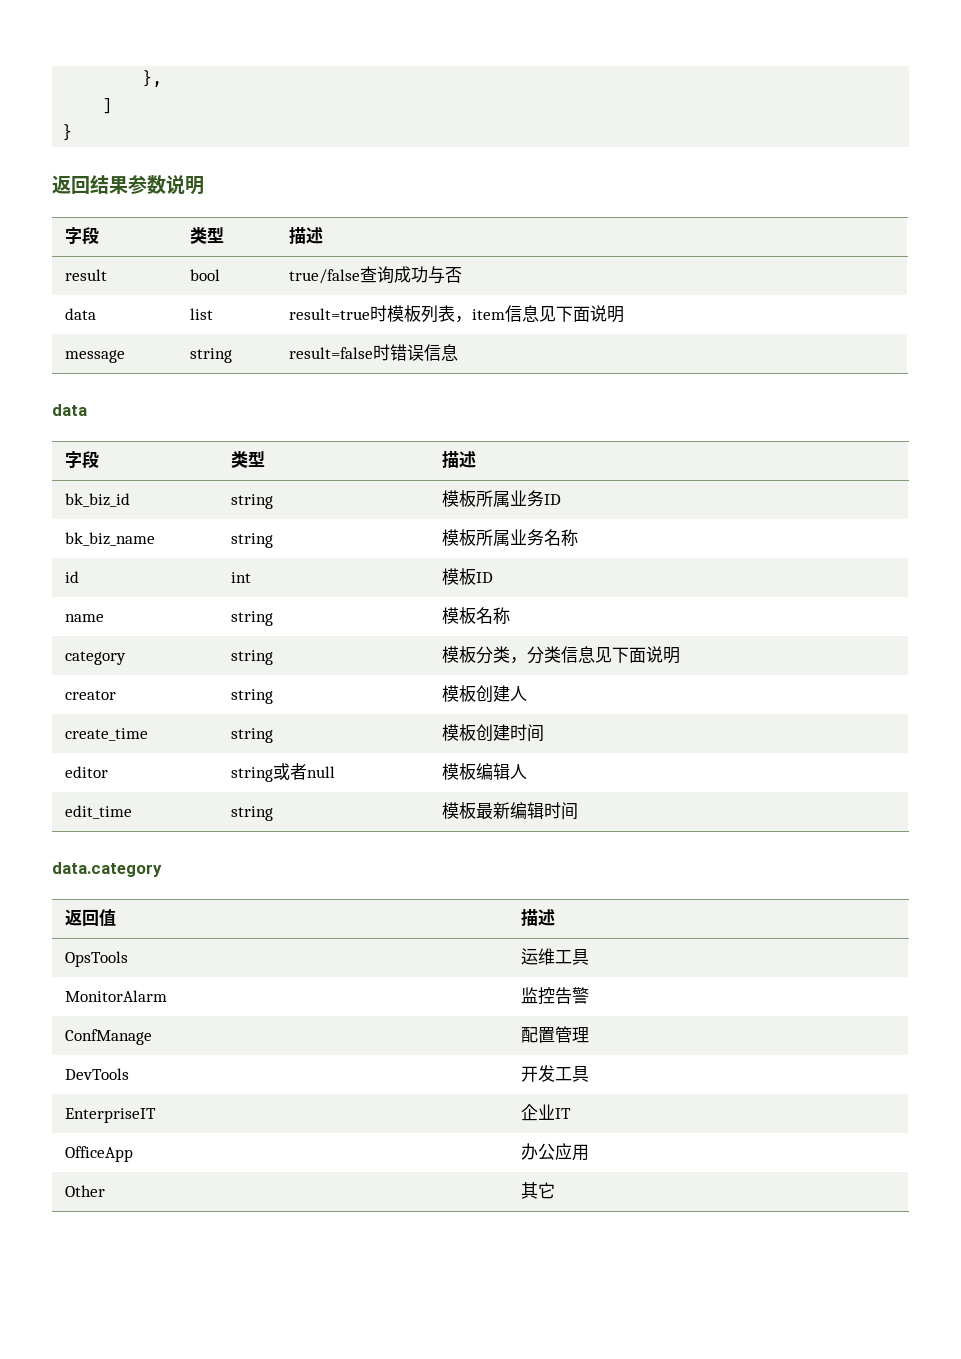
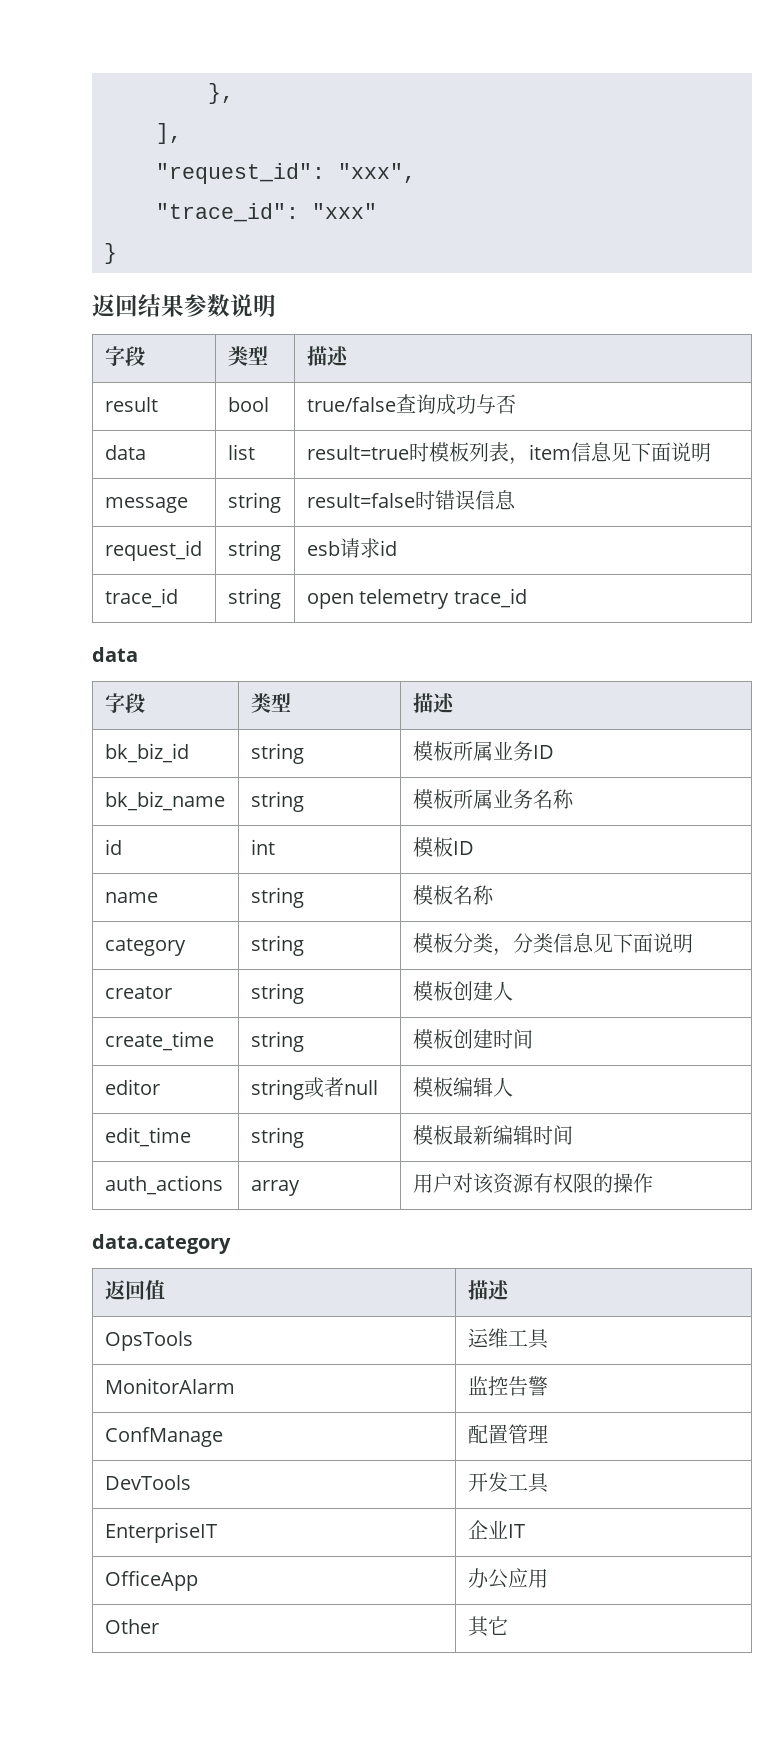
- ]
+ ],
+ "request_id": "xxx",
+ "trace_id": "xxx"
+ request_id | string | esb请求id
+ trace_id | string | open telemetry trace_id
+ auth_actions | array | 用户对该资源有权限的操作

